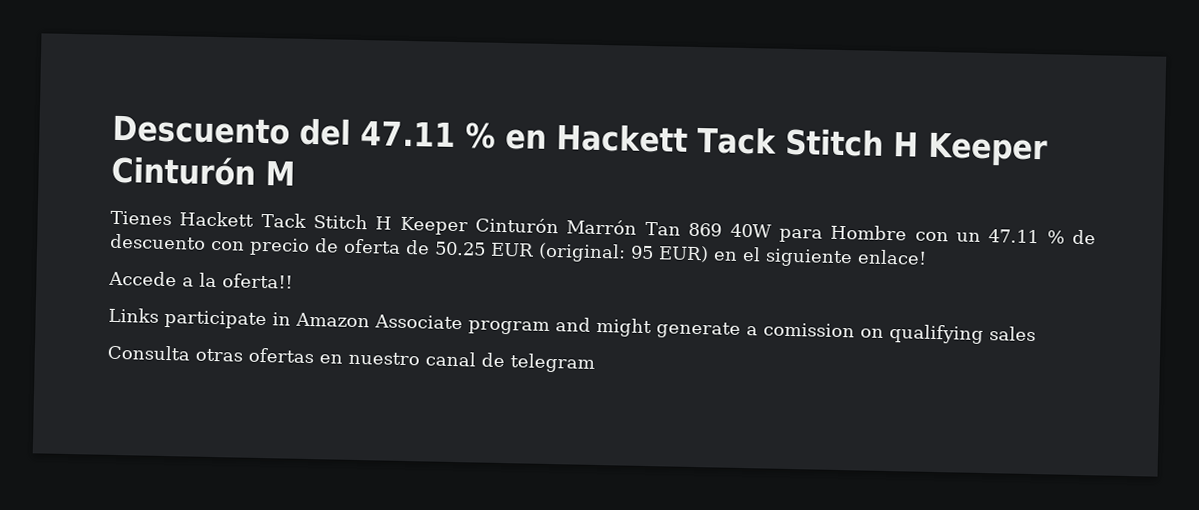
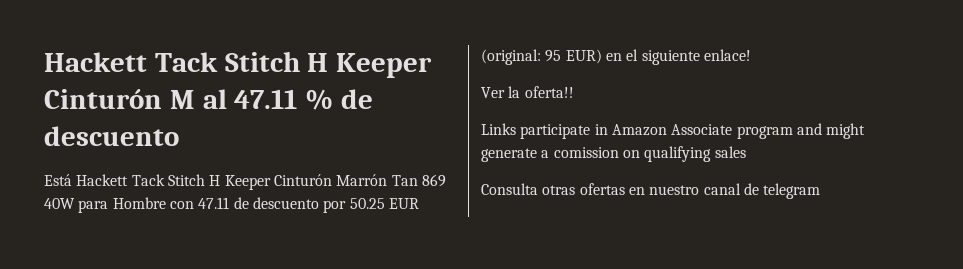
- Descuento del 47.11 % en Hackett Tack Stitch H Keeper Cinturón M
- Tienes Hackett Tack Stitch H Keeper Cinturón Marrón Tan 869 40W para Hombre con un 47.11 % de descuento con precio de oferta de 50.25 EUR (original: 95 EUR) en el siguiente enlace!
+ Hackett Tack Stitch H Keeper Cinturón M al 47.11 % de descuento
+ Está Hackett Tack Stitch H Keeper Cinturón Marrón Tan 869 40W para Hombre con 47.11 de descuento por 50.25 EUR (original: 95 EUR) en el siguiente enlace!
- Accede a la oferta!!
+ Ver la oferta!!

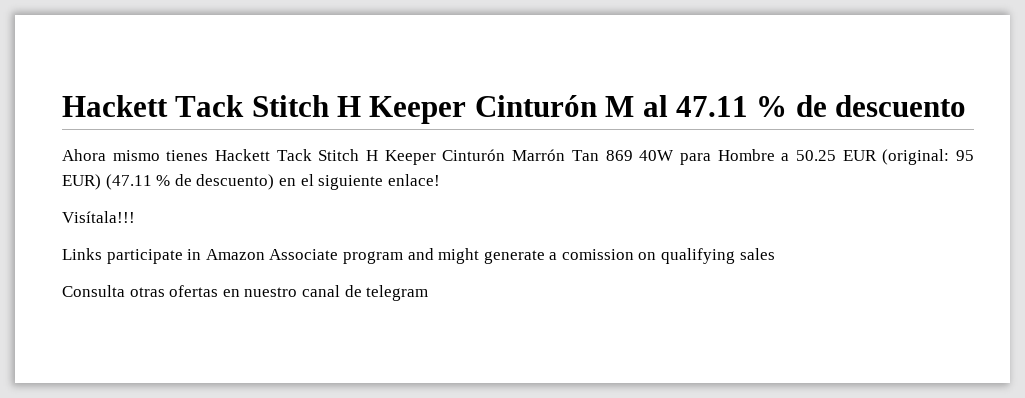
- Está Hackett Tack Stitch H Keeper Cinturón Marrón Tan 869 40W para Hombre con 47.11 de descuento por 50.25 EUR (original: 95 EUR) en el siguiente enlace!
+ Ahora mismo tienes Hackett Tack Stitch H Keeper Cinturón Marrón Tan 869 40W para Hombre a 50.25 EUR (original: 95 EUR) (47.11 % de descuento) en el siguiente enlace!
- Ver la oferta!!
+ Visítala!!!

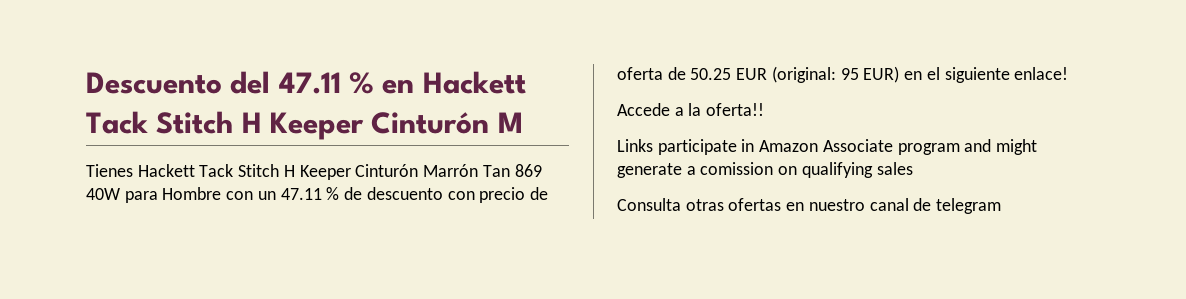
- Hackett Tack Stitch H Keeper Cinturón M al 47.11 % de descuento
- Ahora mismo tienes Hackett Tack Stitch H Keeper Cinturón Marrón Tan 869 40W para Hombre a 50.25 EUR (original: 95 EUR) (47.11 % de descuento) en el siguiente enlace!
+ Descuento del 47.11 % en Hackett Tack Stitch H Keeper Cinturón M
+ Tienes Hackett Tack Stitch H Keeper Cinturón Marrón Tan 869 40W para Hombre con un 47.11 % de descuento con precio de oferta de 50.25 EUR (original: 95 EUR) en el siguiente enlace!
- Visítala!!!
+ Accede a la oferta!!

